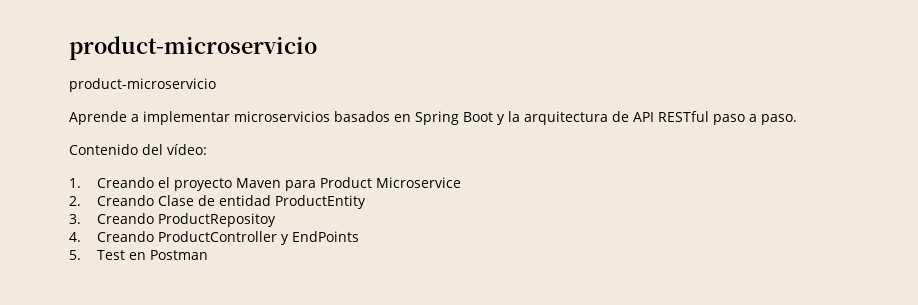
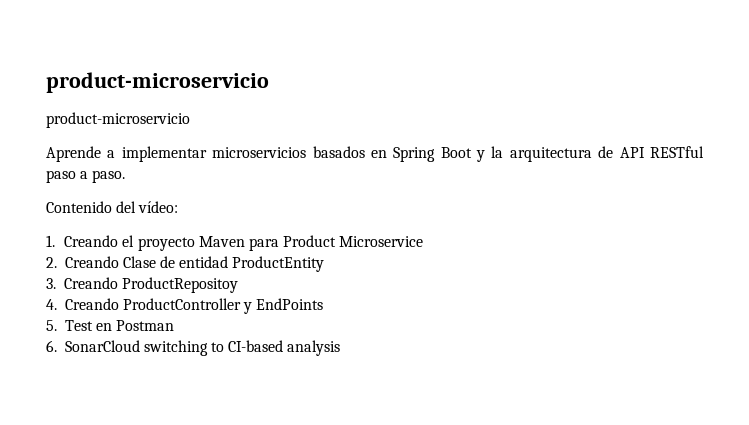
+ 6. SonarCloud switching to CI-based analysis

